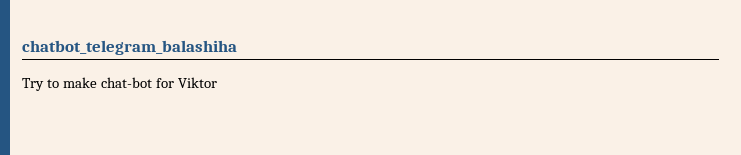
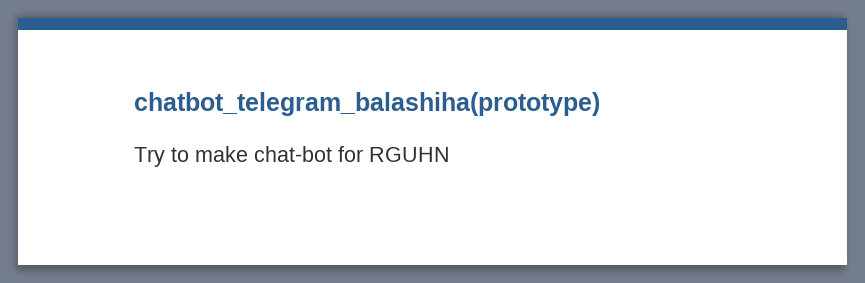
- chatbot_telegram_balashiha
+ chatbot_telegram_balashiha(prototype)
- Try to make chat-bot for Viktor
+ Try to make chat-bot for RGUHN

